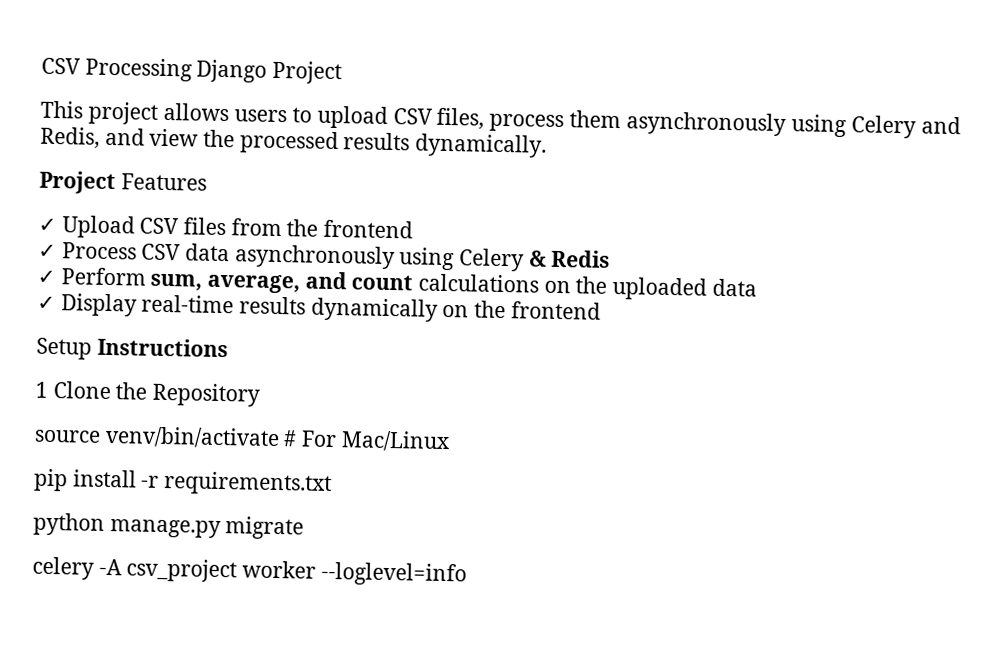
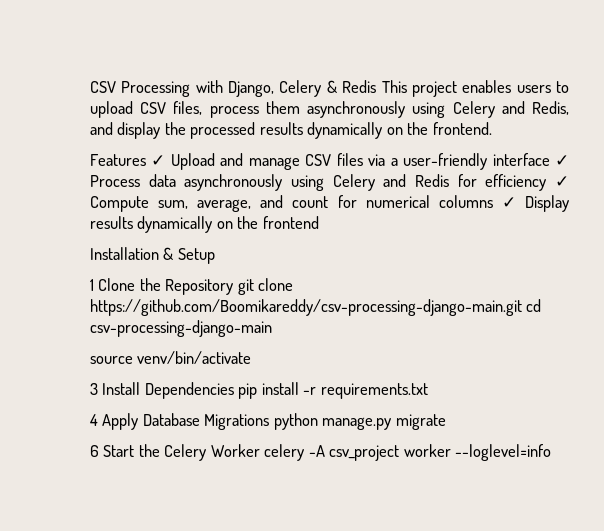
- CSV Processing Django Project
- This project allows users to upload CSV files, process them asynchronously using Celery and Redis, and view the processed results dynamically.
- Project Features
- ✓ Upload CSV files from the frontend
- ✓ Process CSV data asynchronously using Celery & Redis
- ✓ Perform sum, average, and count calculations on the uploaded data
- ✓ Display real-time results dynamically on the frontend
+ CSV Processing with Django, Celery & Redis This project enables users to upload CSV files, process them asynchronously using Celery and Redis, and display the processed results dynamically on the frontend.
+ Features ✓ Upload and manage CSV files via a user-friendly interface ✓ Process data asynchronously using Celery and Redis for efficiency ✓ Compute sum, average, and count for numerical columns ✓ Display results dynamically on the frontend
- Setup Instructions
+ Installation & Setup
- 1 Clone the Repository
+ 1 Clone the Repository git clone https://github.com/Boomikareddy/csv-processing-django-main.git cd csv-processing-django-main
- source venv/bin/activate # For Mac/Linux
- pip install -r requirements.txt
+ source venv/bin/activate
+ 3 Install Dependencies pip install -r requirements.txt
- python manage.py migrate
+ 4 Apply Database Migrations python manage.py migrate
- celery -A csv_project worker --loglevel=info
+ 6 Start the Celery Worker celery -A csv_project worker --loglevel=info

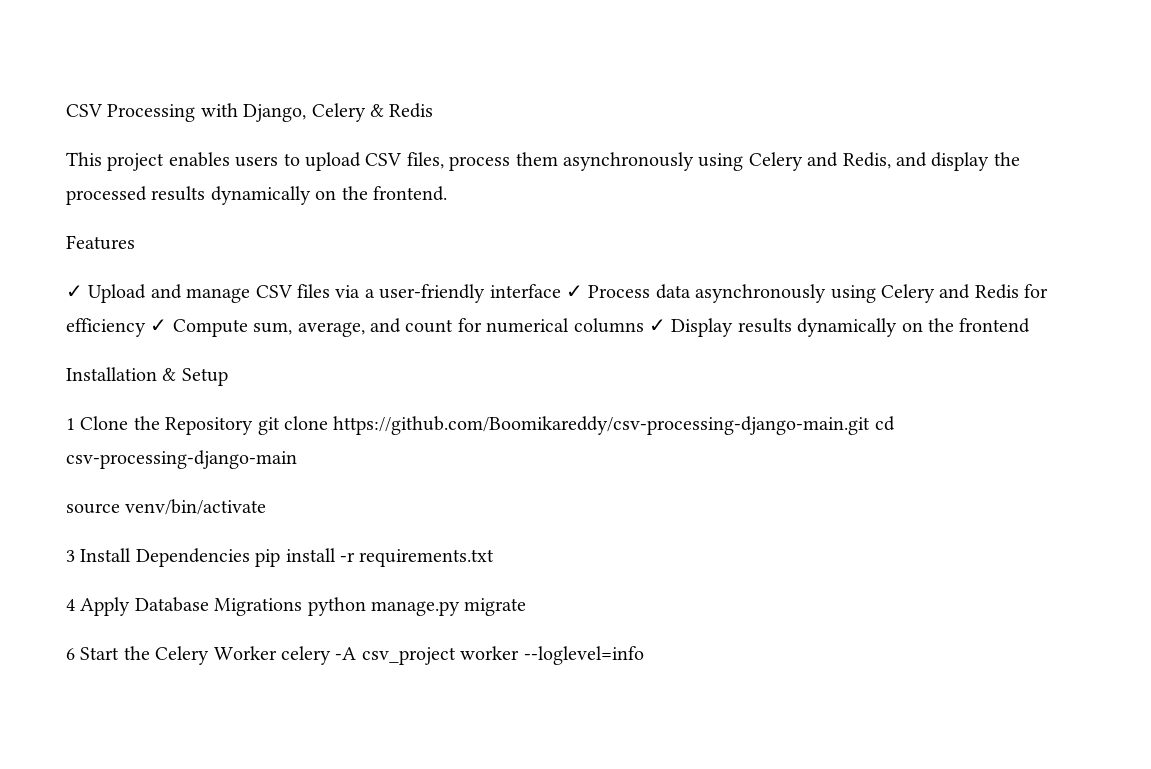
- CSV Processing with Django, Celery & Redis This project enables users to upload CSV files, process them asynchronously using Celery and Redis, and display the processed results dynamically on the frontend.
+ CSV Processing with Django, Celery & Redis
+ This project enables users to upload CSV files, process them asynchronously using Celery and Redis, and display the processed results dynamically on the frontend.
- Features ✓ Upload and manage CSV files via a user-friendly interface ✓ Process data asynchronously using Celery and Redis for efficiency ✓ Compute sum, average, and count for numerical columns ✓ Display results dynamically on the frontend
+ Features
+ ✓ Upload and manage CSV files via a user-friendly interface ✓ Process data asynchronously using Celery and Redis for efficiency ✓ Compute sum, average, and count for numerical columns ✓ Display results dynamically on the frontend

